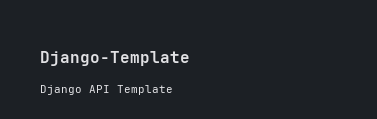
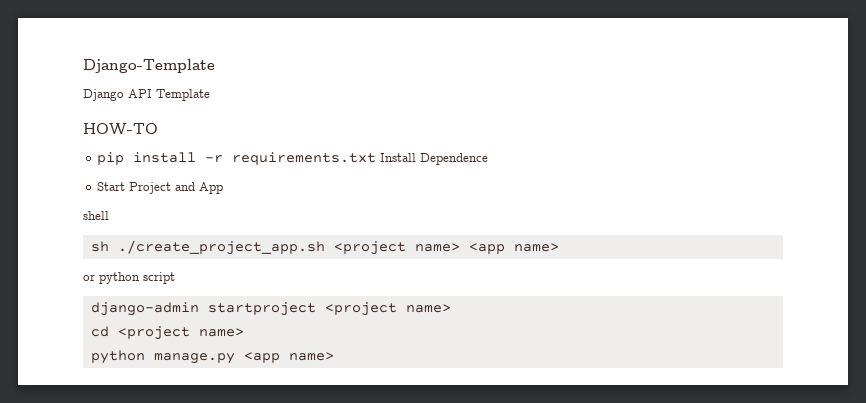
+ HOW-TO
+ pip install -r requirements.txt Install Dependence
+ Start Project and App
+ shell
+ sh ./create_project_app.sh <project name> <app name>
+ or python script
+ django-admin startproject <project name>
+ cd <project name>
+ python manage.py <app name>

